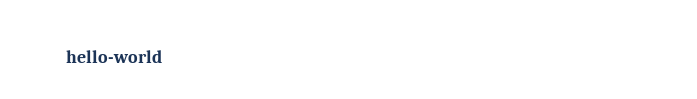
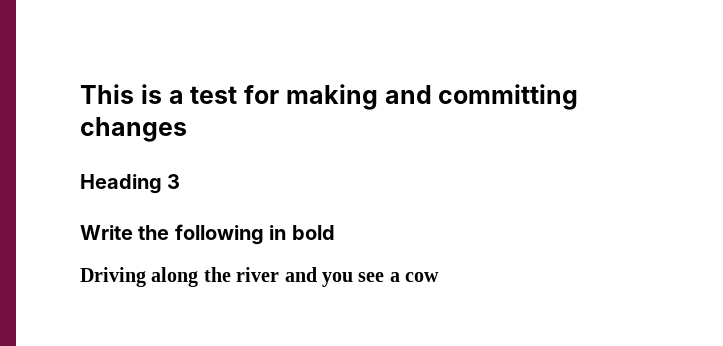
- hello-world
+ This is a test for making and committing changes
+ Heading 3
+ Write the following in bold
+ Driving along the river and you see a cow

